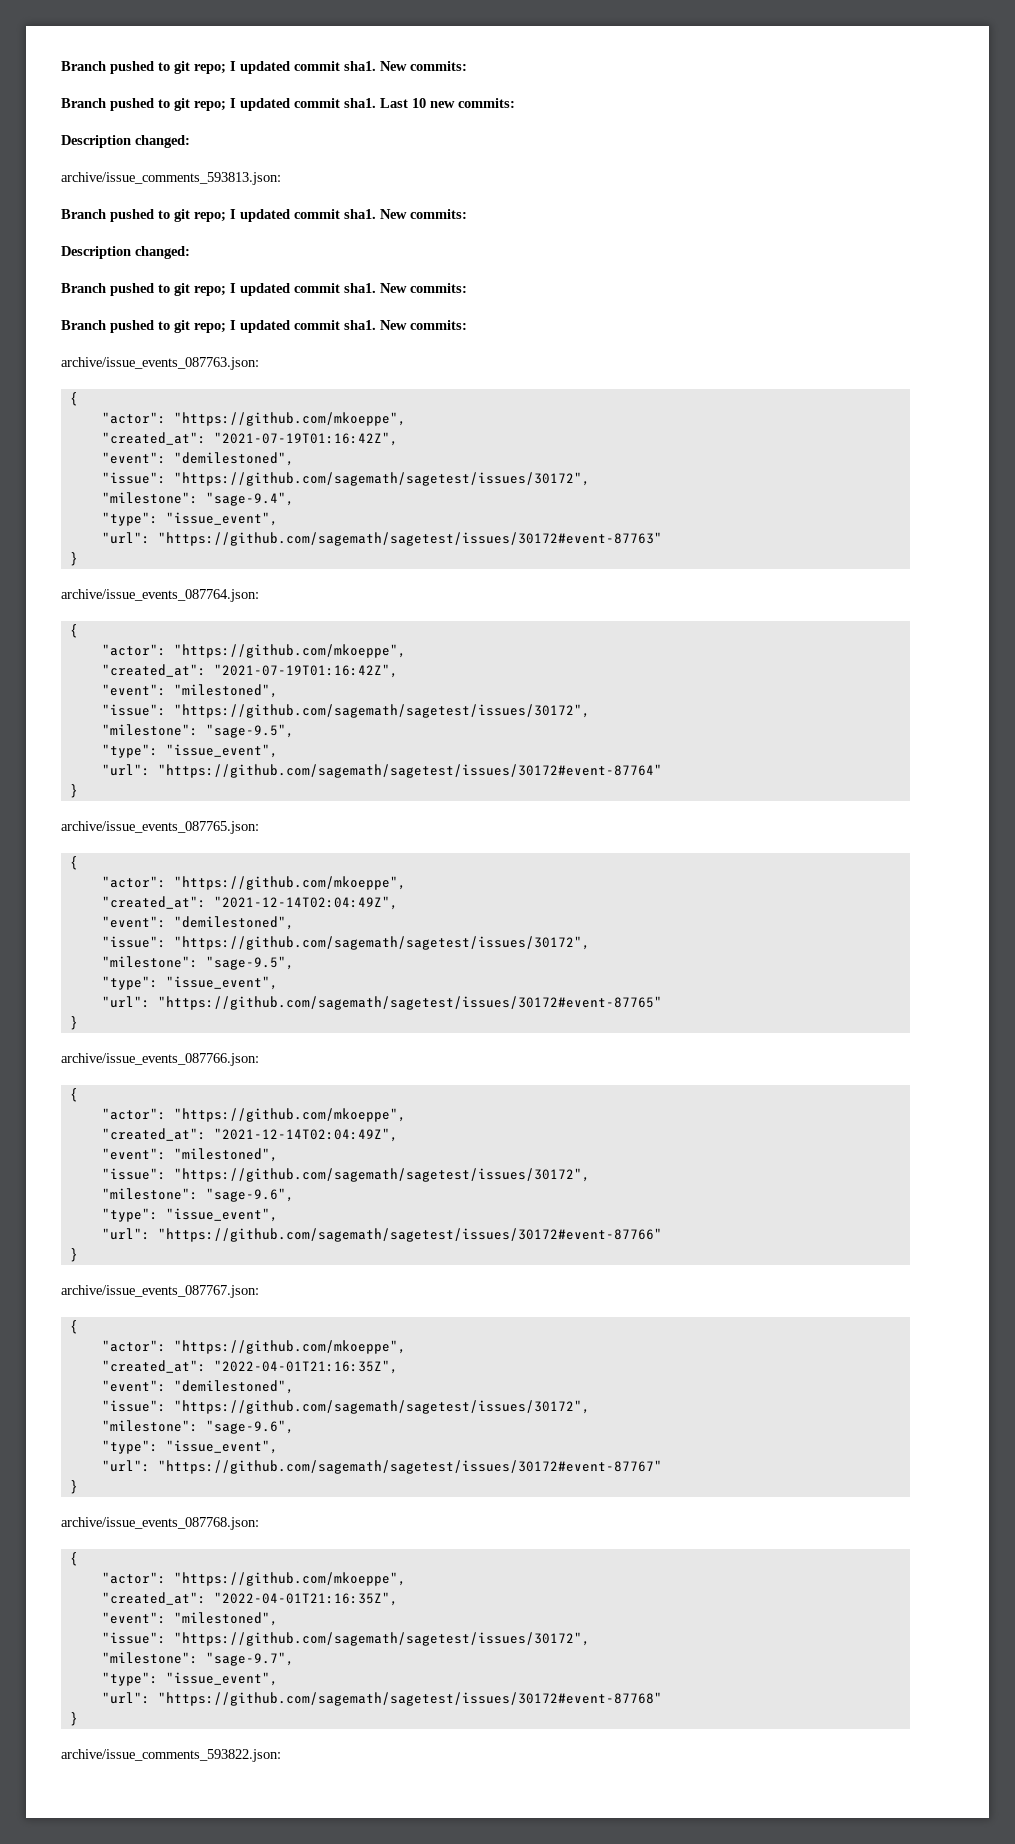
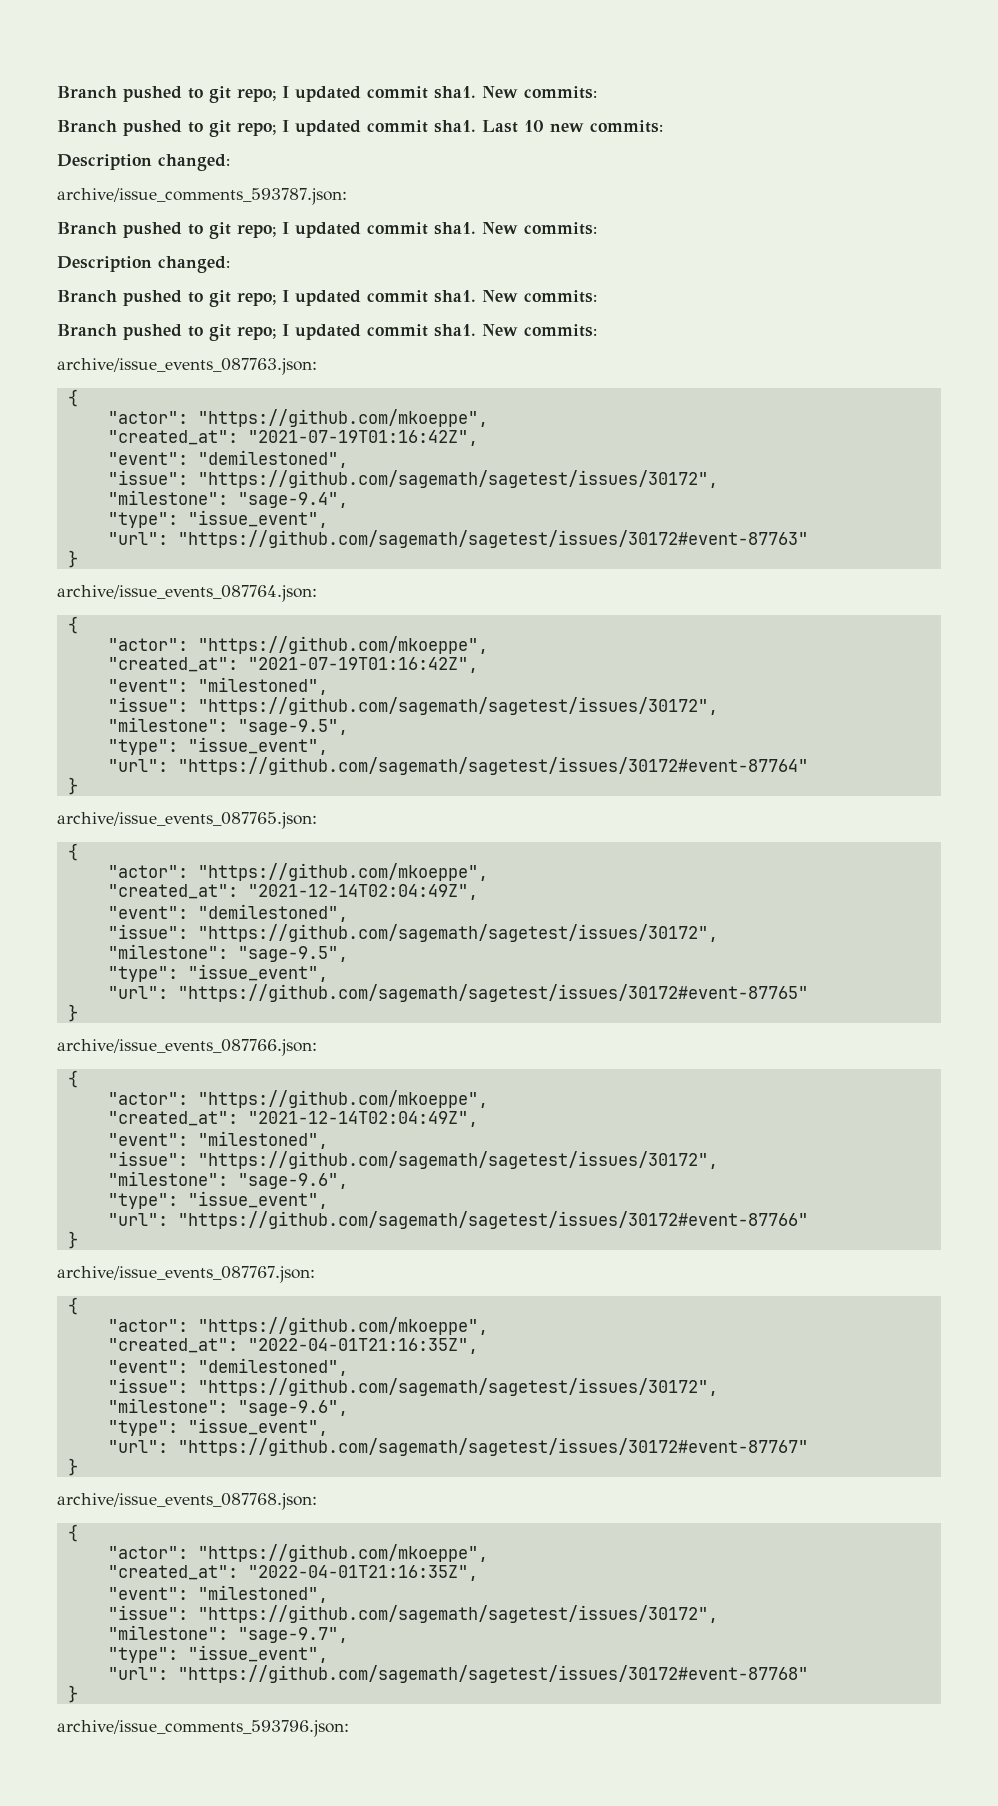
- archive/issue_comments_593813.json:
+ archive/issue_comments_593787.json:
- archive/issue_comments_593822.json:
+ archive/issue_comments_593796.json:

